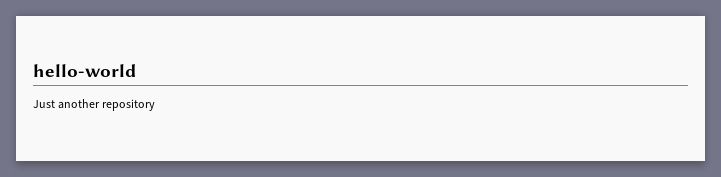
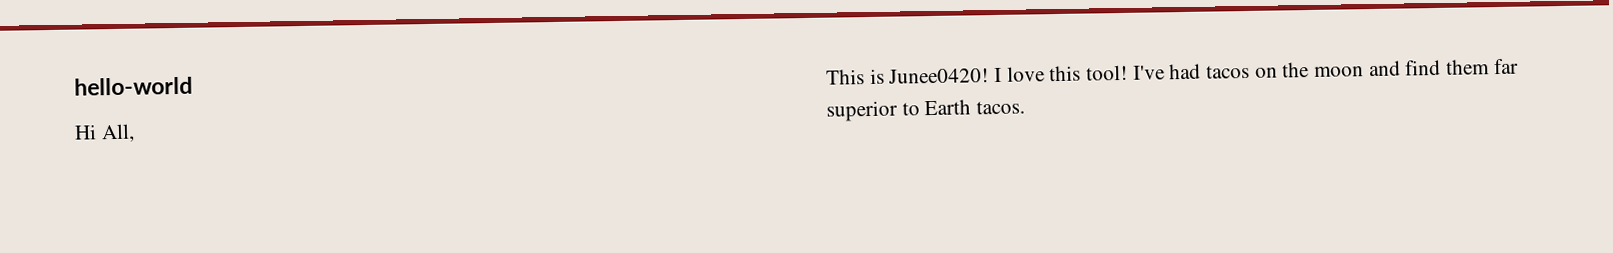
- Just another repository
+ Hi All,
+ This is Junee0420! I love this tool! I've had tacos on the moon and find them far superior to Earth tacos.

